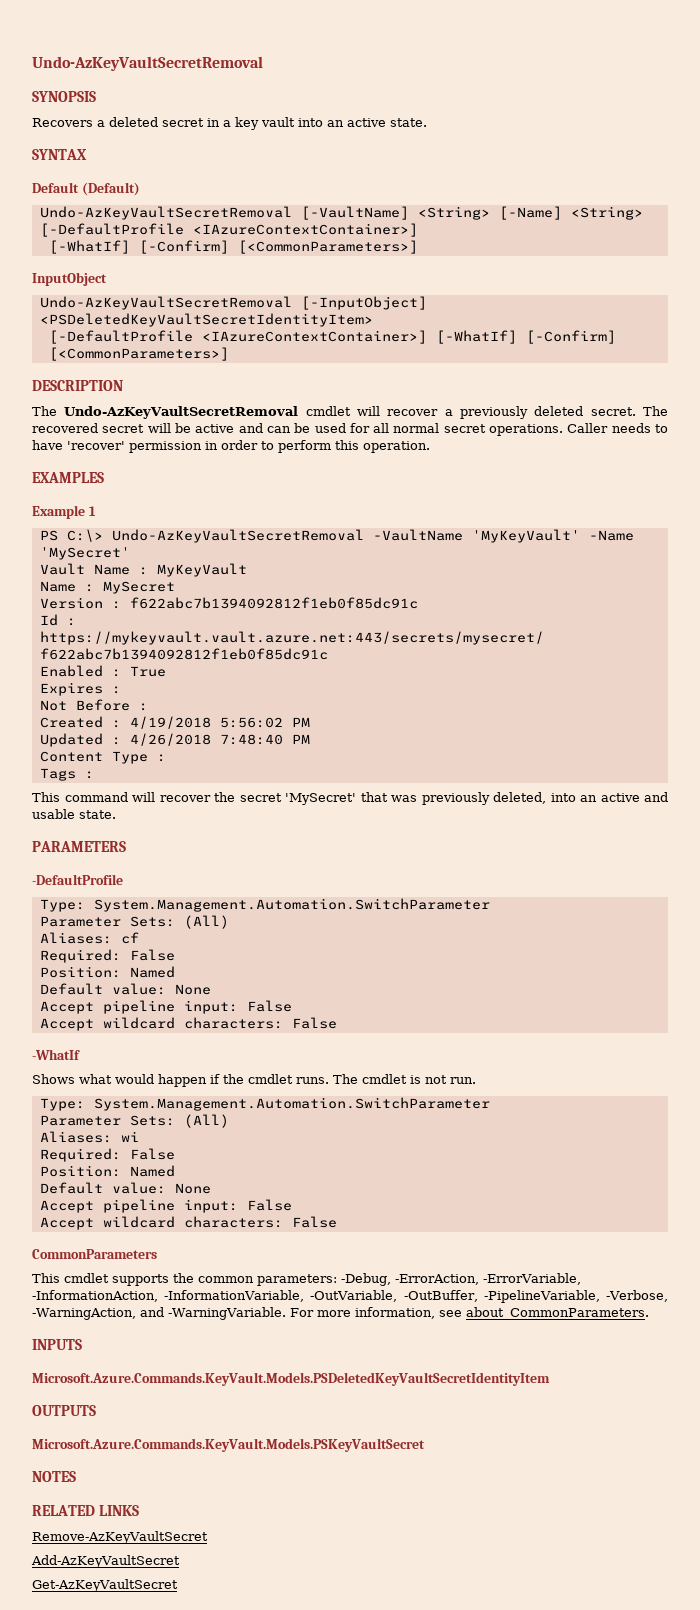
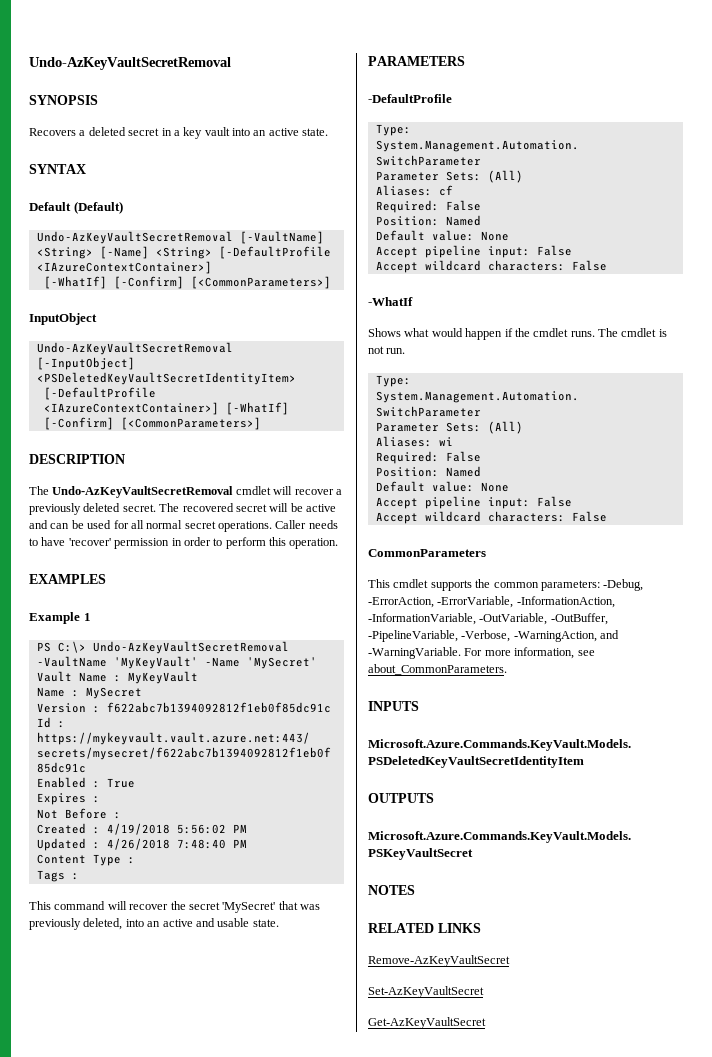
- Add-AzKeyVaultSecret
+ Set-AzKeyVaultSecret

